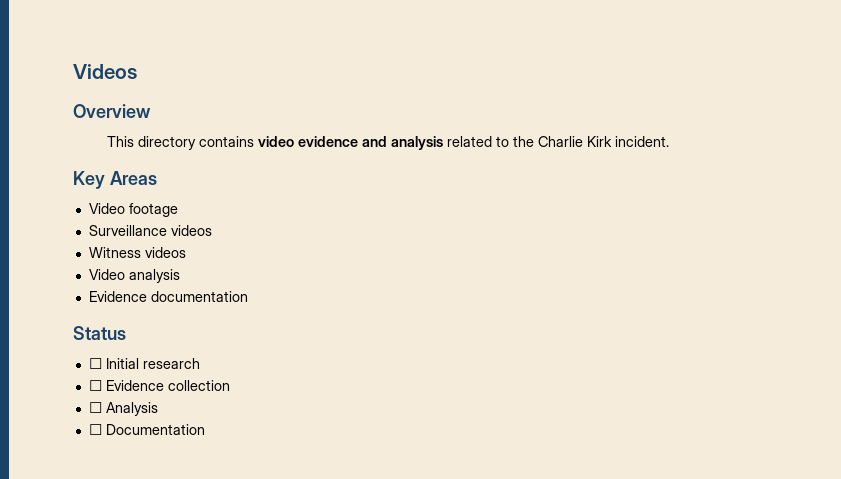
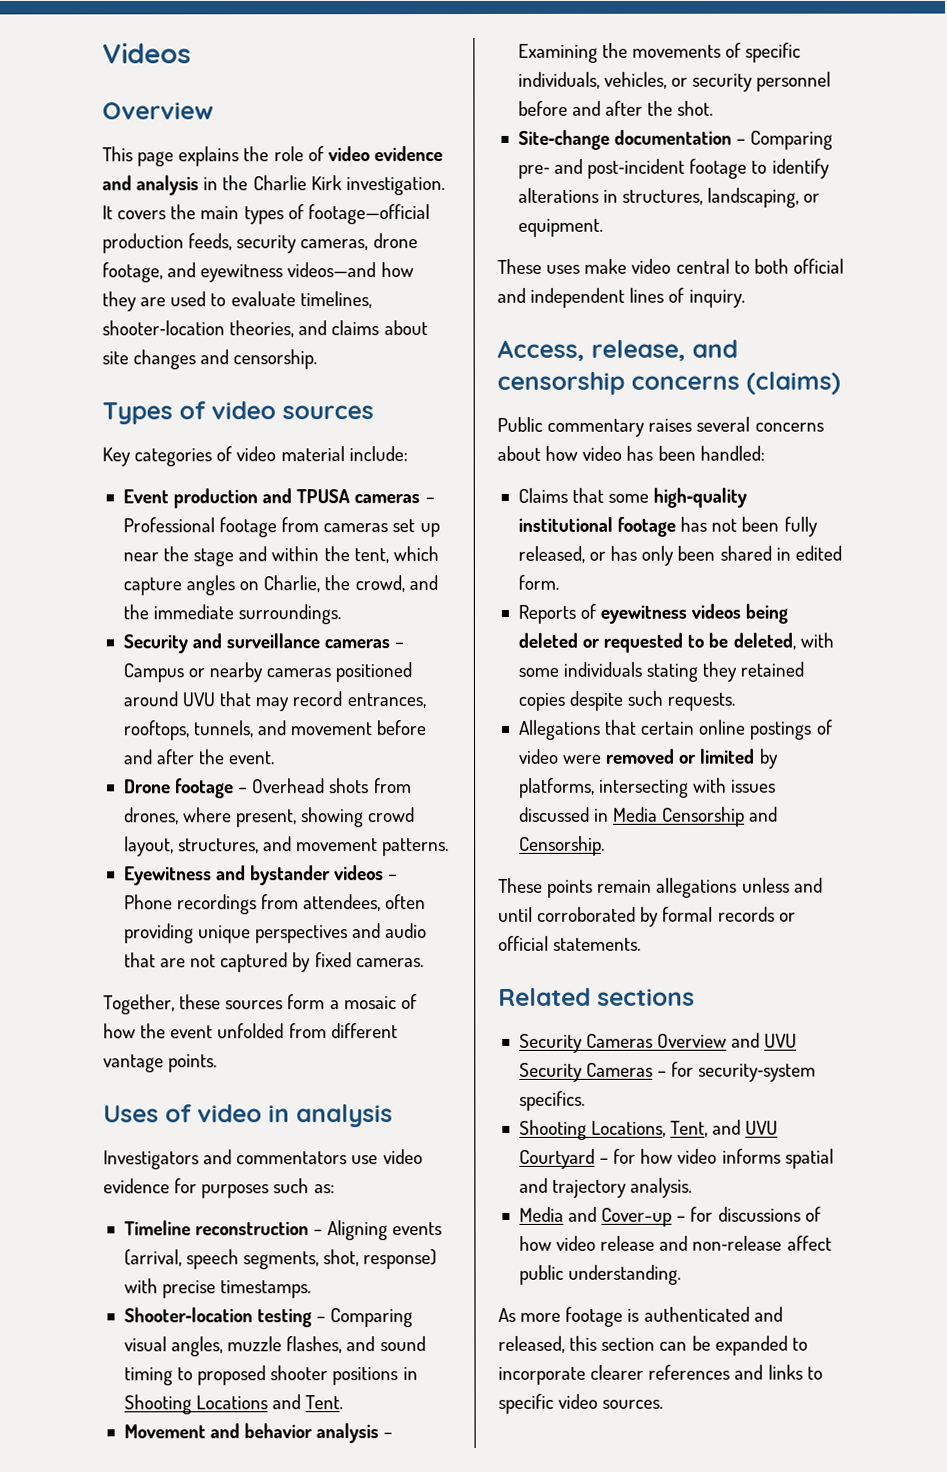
- This directory contains video evidence and analysis related to the Charlie Kirk incident.
- Key Areas
- Video footage
- Surveillance videos
- Witness videos
- Video analysis
- Evidence documentation
- Status
- ☐ Initial research
- ☐ Evidence collection
- ☐ Analysis
- ☐ Documentation
+ This page explains the role of video evidence and analysis in the Charlie Kirk investigation. It covers the main types of footage—official production feeds, security cameras, drone footage, and eyewitness videos—and how they are used to evaluate timelines, shooter‑location theories, and claims about site changes and censorship.
+ Types of video sources
+ Key categories of video material include:
+ Event production and TPUSA cameras – Professional footage from cameras set up near the stage and within the tent, which capture angles on Charlie, the crowd, and the immediate surroundings.
+ Security and surveillance cameras – Campus or nearby cameras positioned around UVU that may record entrances, rooftops, tunnels, and movement before and after the event.
+ Drone footage – Overhead shots from drones, where present, showing crowd layout, structures, and movement patterns.
+ Eyewitness and bystander videos – Phone recordings from attendees, often providing unique perspectives and audio that are not captured by fixed cameras.
+ Together, these sources form a mosaic of how the event unfolded from different vantage points.
+ Uses of video in analysis
+ Investigators and commentators use video evidence for purposes such as:
+ Timeline reconstruction – Aligning events (arrival, speech segments, shot, response) with precise timestamps.
+ Shooter‑location testing – Comparing visual angles, muzzle flashes, and sound timing to proposed shooter positions in Shooting Locations and Tent.
+ Movement and behavior analysis – Examining the movements of specific individuals, vehicles, or security personnel before and after the shot.
+ Site‑change documentation – Comparing pre‑ and post‑incident footage to identify alterations in structures, landscaping, or equipment.
+ These uses make video central to both official and independent lines of inquiry.
+ Access, release, and censorship concerns (claims)
+ Public commentary raises several concerns about how video has been handled:
+ Claims that some high‑quality institutional footage has not been fully released, or has only been shared in edited form.
+ Reports of eyewitness videos being deleted or requested to be deleted, with some individuals stating they retained copies despite such requests.
+ Allegations that certain online postings of video were removed or limited by platforms, intersecting with issues discussed in Media Censorship and Censorship.
+ These points remain allegations unless and until corroborated by formal records or official statements.
+ Related sections
+ Security Cameras Overview and UVU Security Cameras – for security‑system specifics.
+ Shooting Locations, Tent, and UVU Courtyard – for how video informs spatial and trajectory analysis.
+ Media and Cover-up – for discussions of how video release and non‑release affect public understanding.
+ As more footage is authenticated and released, this section can be expanded to incorporate clearer references and links to specific video sources.

